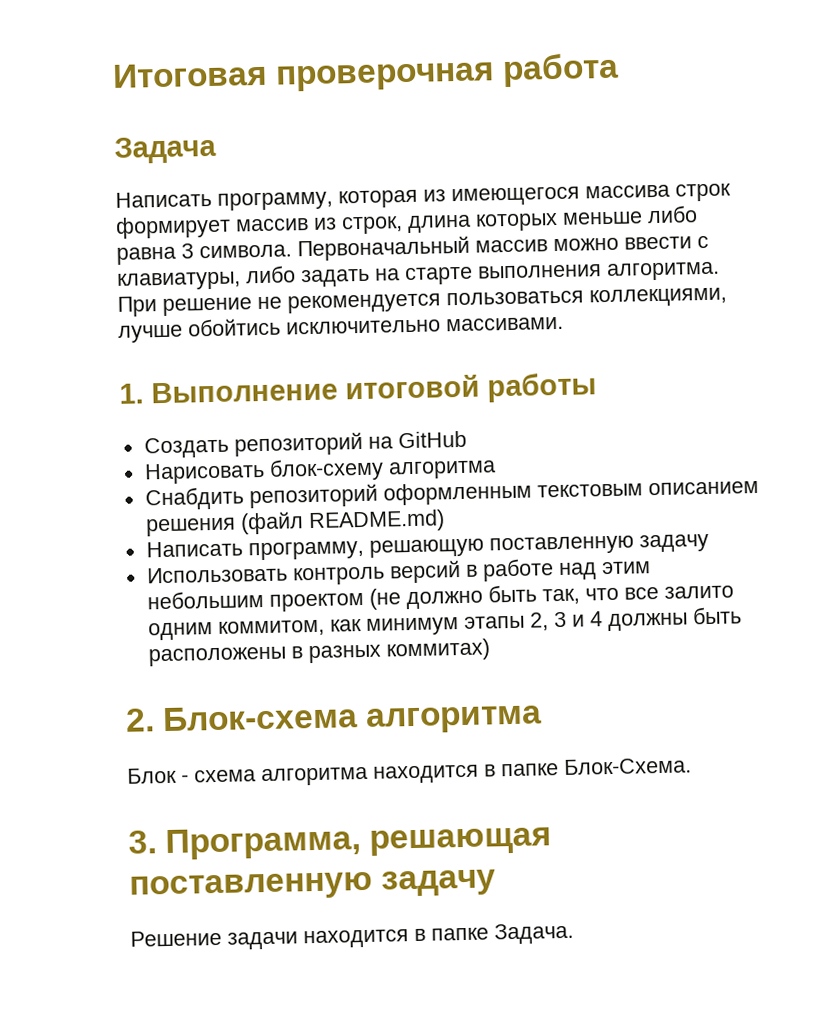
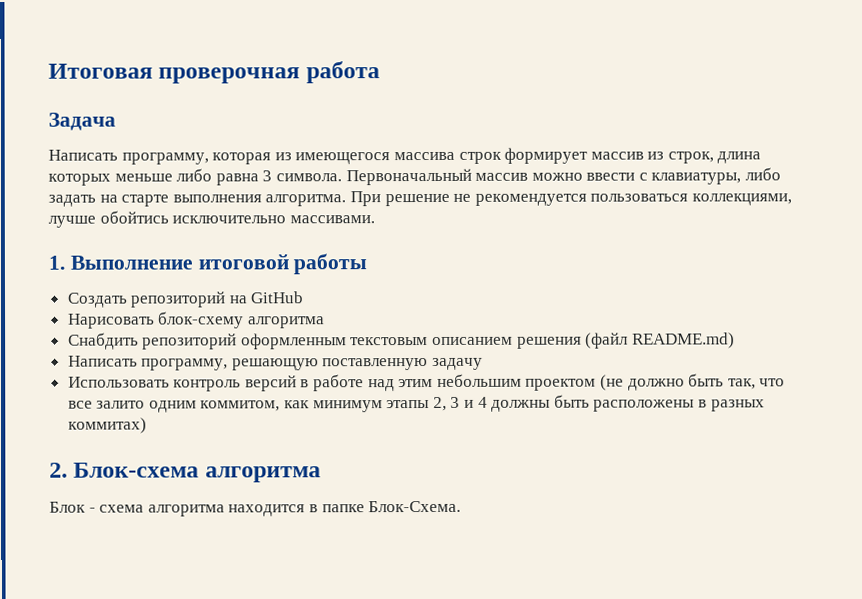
- 3. Программа, решающая поставленную задачу
- Решение задачи находится в папке Задача.

